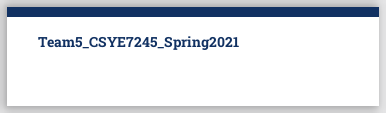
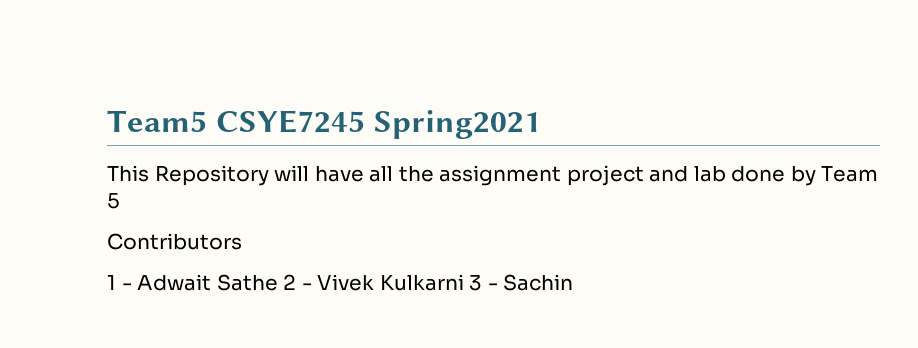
- Team5_CSYE7245_Spring2021
+ Team5 CSYE7245 Spring2021
+ This Repository will have all the assignment project and lab done by Team 5
+ Contributors
+ 1 - Adwait Sathe 2 - Vivek Kulkarni 3 - Sachin

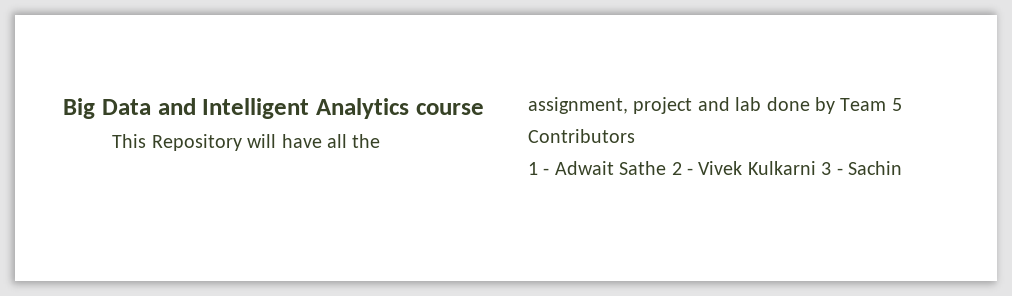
- Team5 CSYE7245 Spring2021
+ Big Data and Intelligent Analytics course
- This Repository will have all the assignment project and lab done by Team 5
+ This Repository will have all the assignment, project and lab done by Team 5

